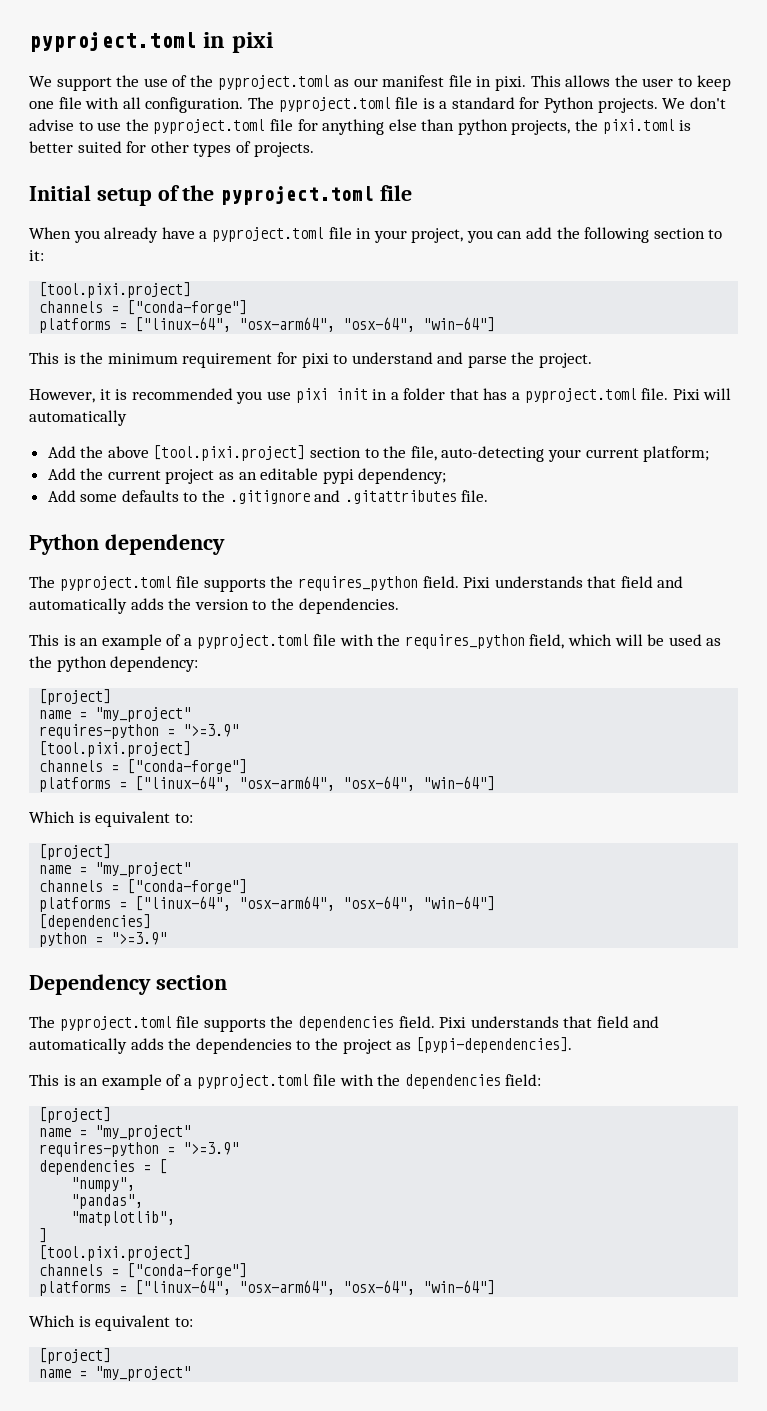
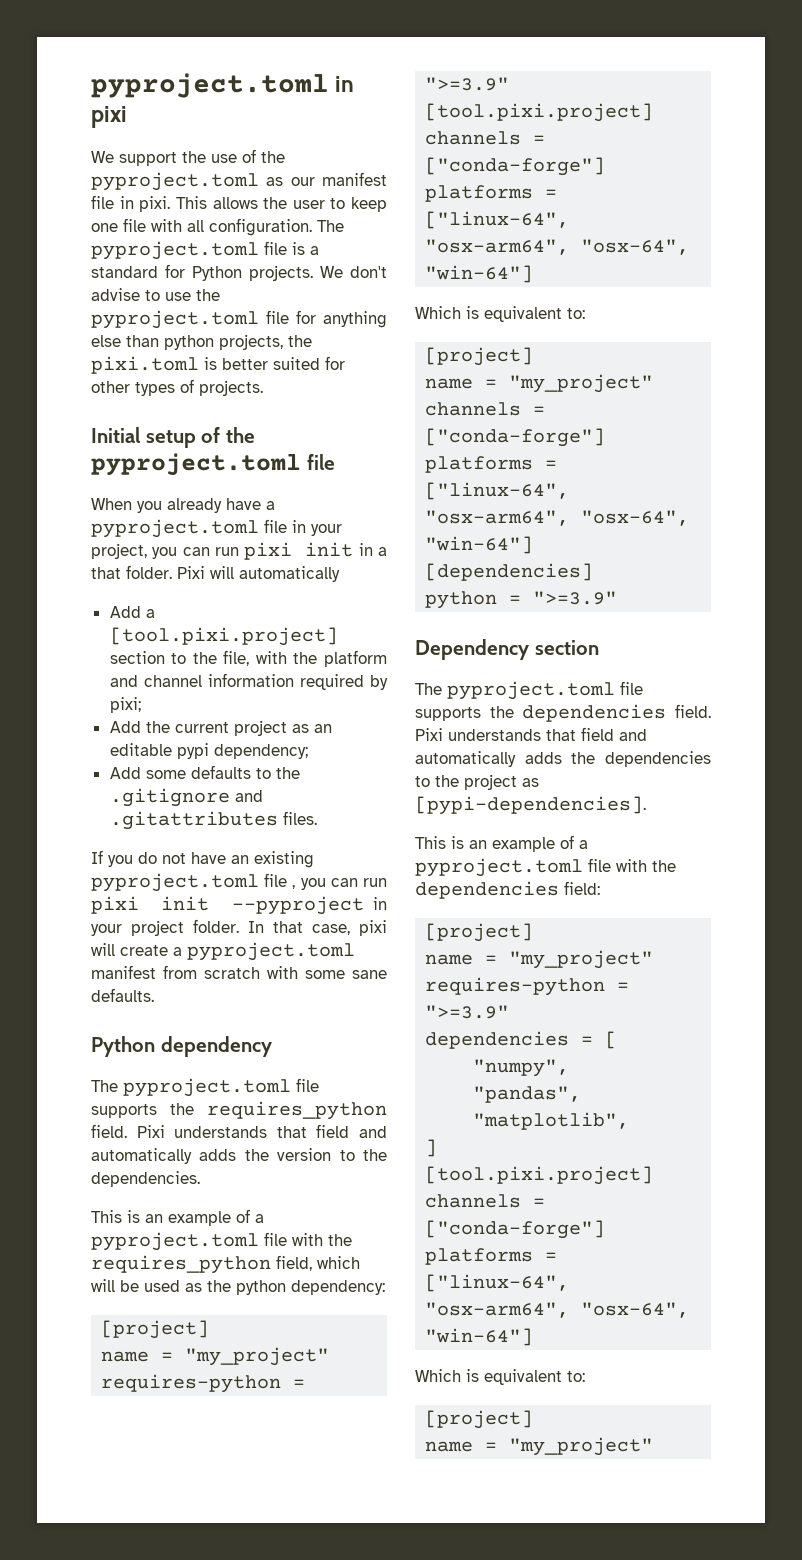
- When you already have a pyproject.toml file in your project, you can add the following section to it:
- [tool.pixi.project]
- channels = ["conda-forge"]
- platforms = ["linux-64", "osx-arm64", "osx-64", "win-64"]
- This is the minimum requirement for pixi to understand and parse the project.
- However, it is recommended you use pixi init in a folder that has a pyproject.toml file.
+ When you already have a pyproject.toml file in your project, you can run pixi init in a that folder.
- Add the above [tool.pixi.project] section to the file, auto-detecting your current platform;
+ Add a [tool.pixi.project] section to the file, with the platform and channel information required by pixi;
- Add some defaults to the .gitignore and .gitattributes file.
+ Add some defaults to the .gitignore and .gitattributes files.
+ If you do not have an existing pyproject.toml file , you can run pixi init --pyproject in your project folder. In that case, pixi will create a pyproject.toml manifest from scratch with some sane defaults.

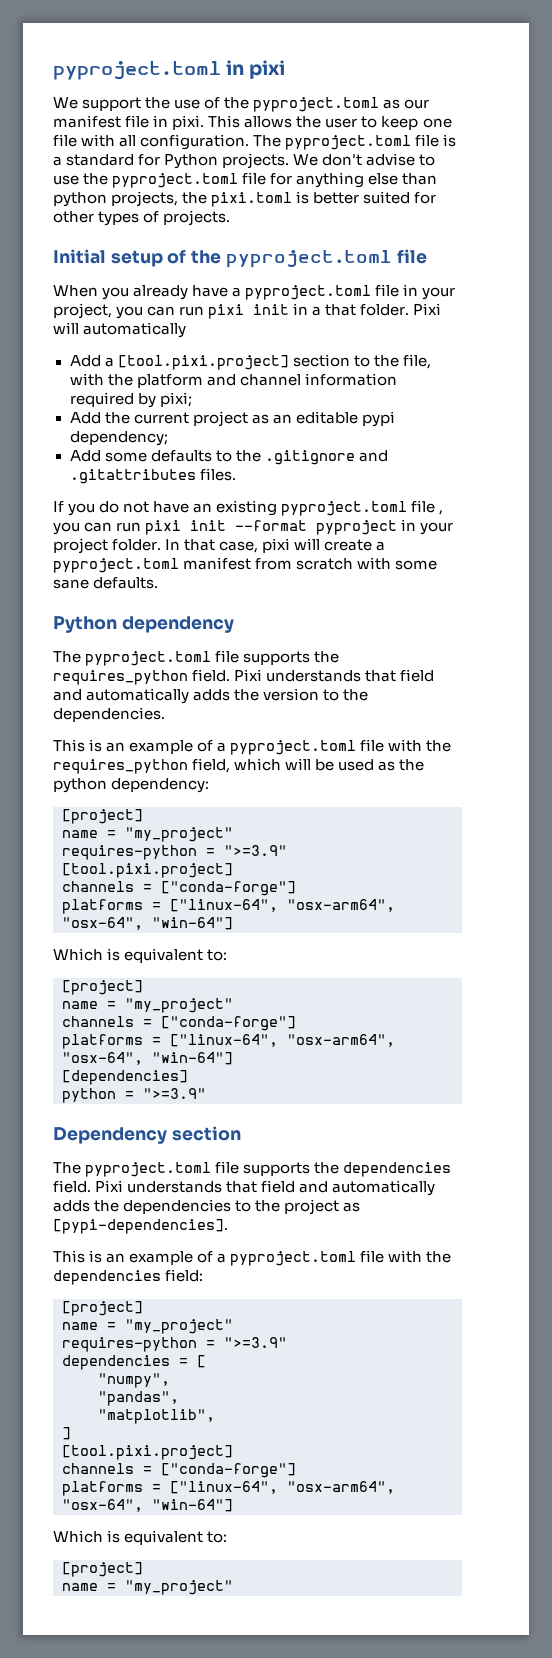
- If you do not have an existing pyproject.toml file , you can run pixi init --pyproject in your project folder.
+ If you do not have an existing pyproject.toml file , you can run pixi init --format pyproject in your project folder.

